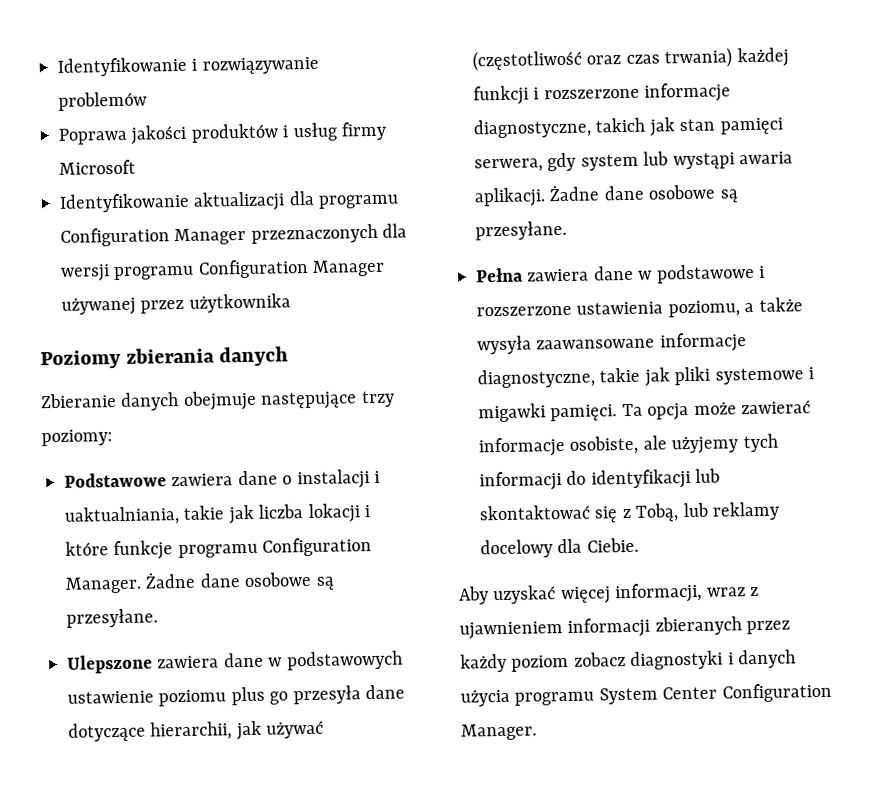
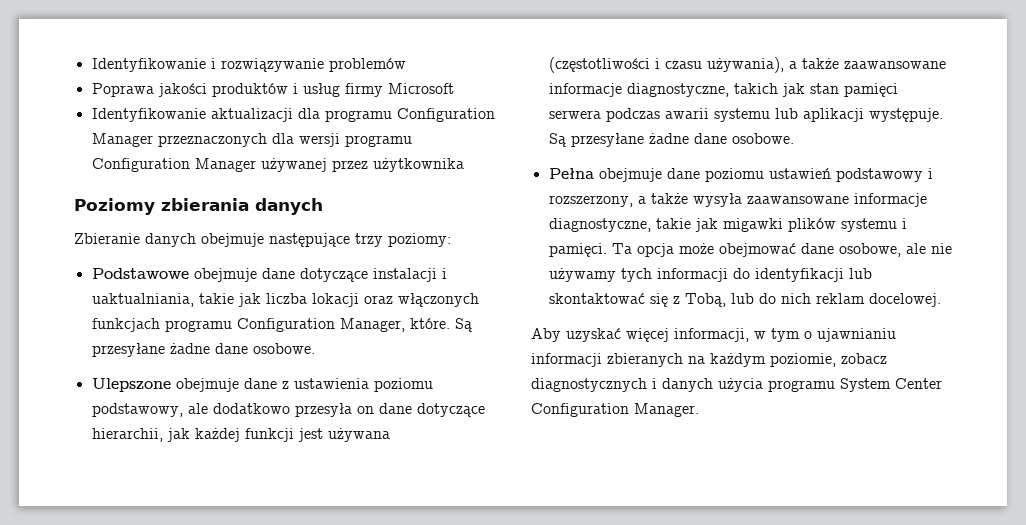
- Podstawowe zawiera dane o instalacji i uaktualniania, takie jak liczba lokacji i które funkcje programu Configuration Manager. Żadne dane osobowe są przesyłane.
- Ulepszone zawiera dane w podstawowych ustawienie poziomu plus go przesyła dane dotyczące hierarchii, jak używać (częstotliwość oraz czas trwania) każdej funkcji i rozszerzone informacje diagnostyczne, takich jak stan pamięci serwera, gdy system lub wystąpi awaria aplikacji. Żadne dane osobowe są przesyłane.
- Pełna zawiera dane w podstawowe i rozszerzone ustawienia poziomu, a także wysyła zaawansowane informacje diagnostyczne, takie jak pliki systemowe i migawki pamięci. Ta opcja może zawierać informacje osobiste, ale użyjemy tych informacji do identyfikacji lub skontaktować się z Tobą, lub reklamy docelowy dla Ciebie.
+ Podstawowe obejmuje dane dotyczące instalacji i uaktualniania, takie jak liczba lokacji oraz włączonych funkcjach programu Configuration Manager, które. Są przesyłane żadne dane osobowe.
+ Ulepszone obejmuje dane z ustawienia poziomu podstawowy, ale dodatkowo przesyła on dane dotyczące hierarchii, jak każdej funkcji jest używana (częstotliwości i czasu używania), a także zaawansowane informacje diagnostyczne, takich jak stan pamięci serwera podczas awarii systemu lub aplikacji występuje. Są przesyłane żadne dane osobowe.
+ Pełna obejmuje dane poziomu ustawień podstawowy i rozszerzony, a także wysyła zaawansowane informacje diagnostyczne, takie jak migawki plików systemu i pamięci. Ta opcja może obejmować dane osobowe, ale nie używamy tych informacji do identyfikacji lub skontaktować się z Tobą, lub do nich reklam docelowej.
- Aby uzyskać więcej informacji, wraz z ujawnieniem informacji zbieranych przez każdy poziom zobacz diagnostyki i danych użycia programu System Center Configuration Manager.
+ Aby uzyskać więcej informacji, w tym o ujawnianiu informacji zbieranych na każdym poziomie, zobacz diagnostycznych i danych użycia programu System Center Configuration Manager.

